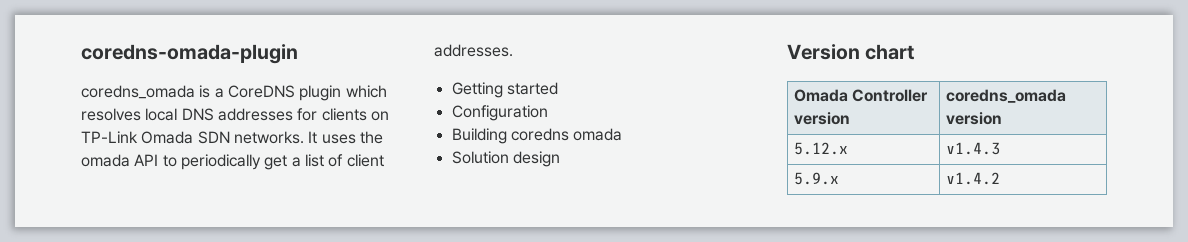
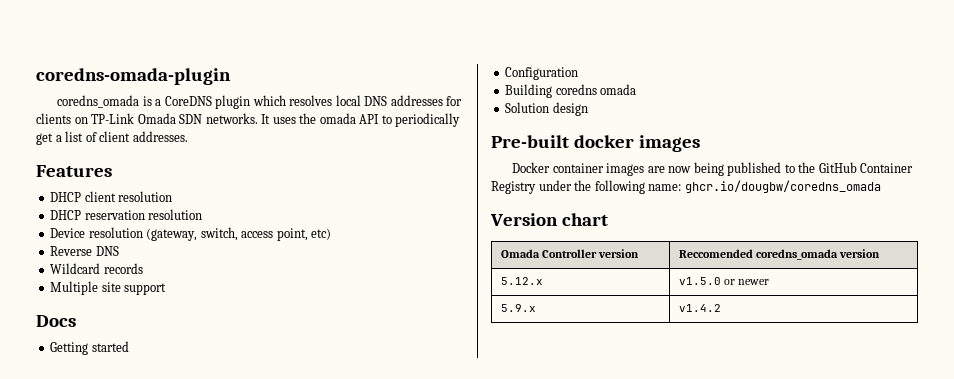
+ Features
+ DHCP client resolution
+ DHCP reservation resolution
+ Device resolution (gateway, switch, access point, etc)
+ Reverse DNS
+ Wildcard records
+ Multiple site support
+ Docs
+ Pre-built docker images
+ Docker container images are now being published to the GitHub Container Registry under the following name: ghcr.io/dougbw/coredns_omada
- Omada Controller version | coredns_omada version
+ Omada Controller version | Reccomended coredns_omada version
- 5.12.x | v1.4.3
+ 5.12.x | v1.5.0 or newer

